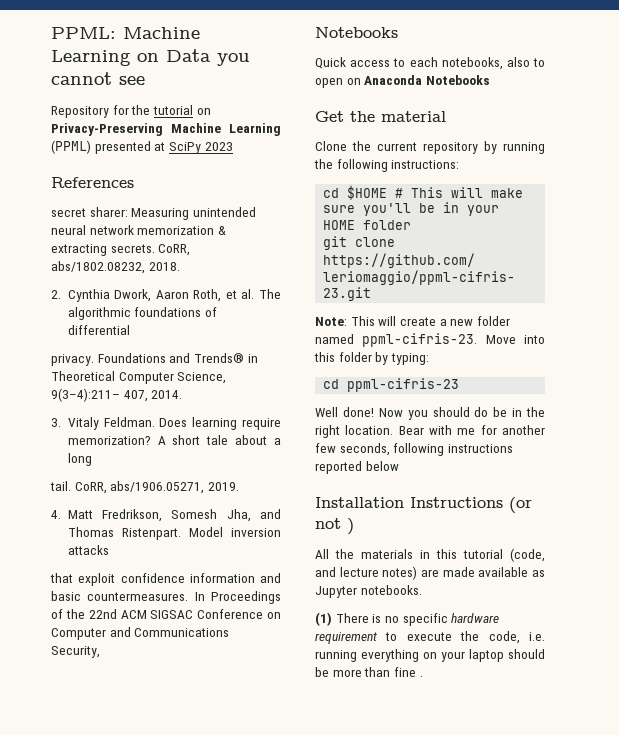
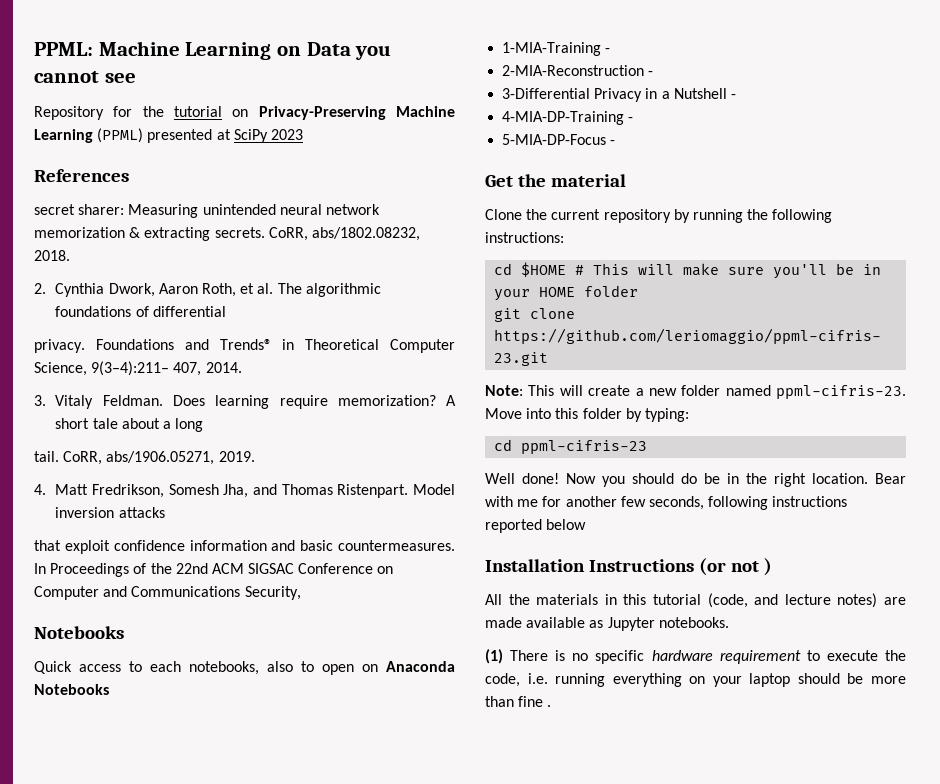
+ 1-MIA-Training -
+ 2-MIA-Reconstruction -
+ 3-Differential Privacy in a Nutshell -
+ 4-MIA-DP-Training -
+ 5-MIA-DP-Focus -

